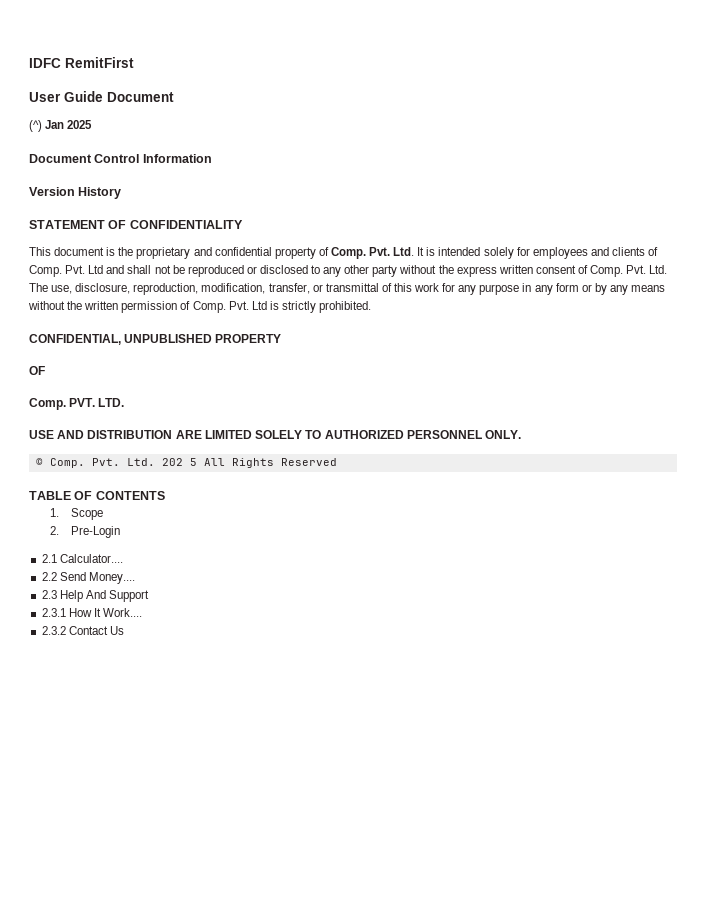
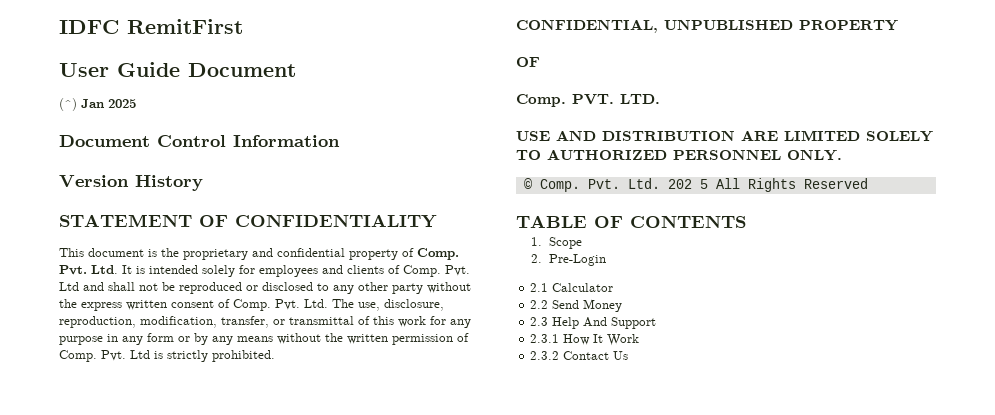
- 2.1 Calculator....
+ 2.1 Calculator
- 2.2 Send Money....
+ 2.2 Send Money
- 2.3.1 How It Work....
+ 2.3.1 How It Work

